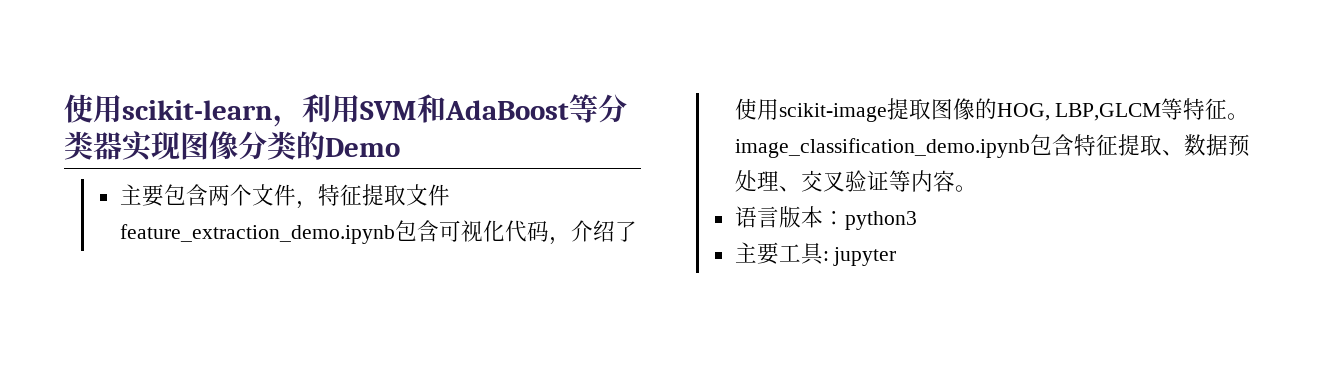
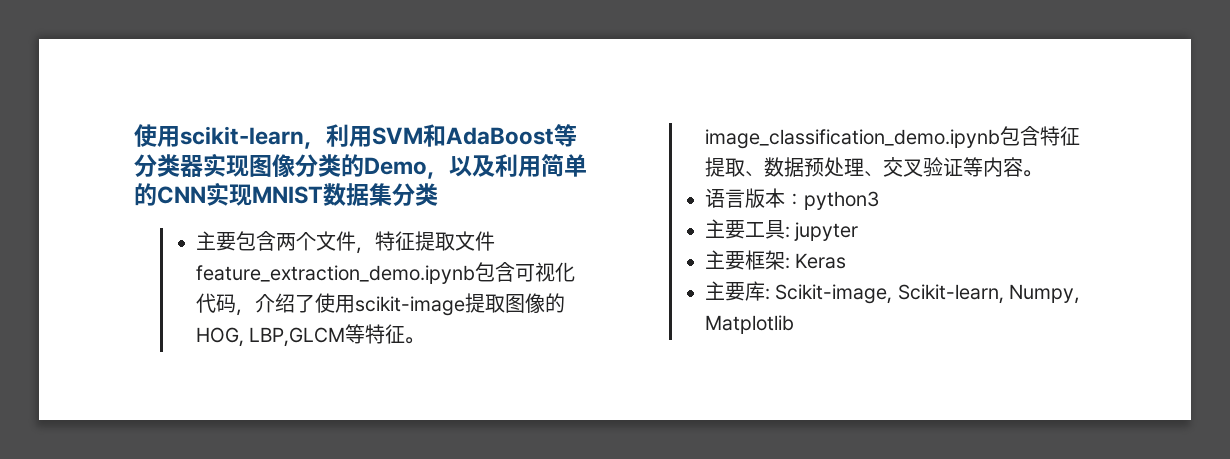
- 使用scikit-learn，利用SVM和AdaBoost等分类器实现图像分类的Demo
+ 使用scikit-learn，利用SVM和AdaBoost等分类器实现图像分类的Demo，以及利用简单的CNN实现MNIST数据集分类
+ 主要框架: Keras
+ 主要库: Scikit-image, Scikit-learn, Numpy，Matplotlib

